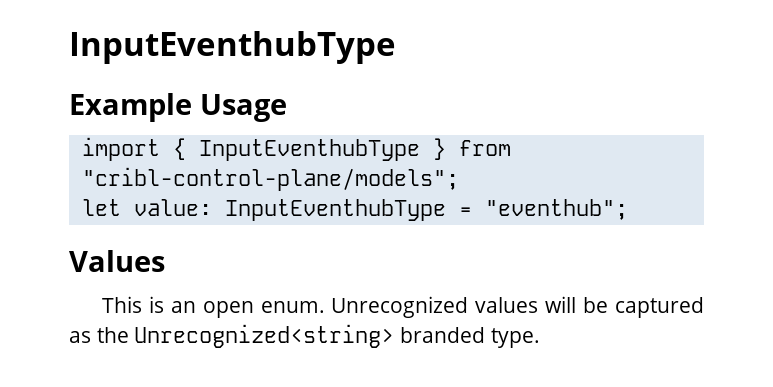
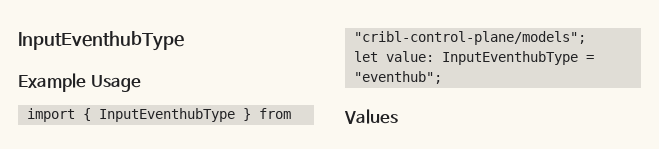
- This is an open enum. Unrecognized values will be captured as the Unrecognized<string> branded type.

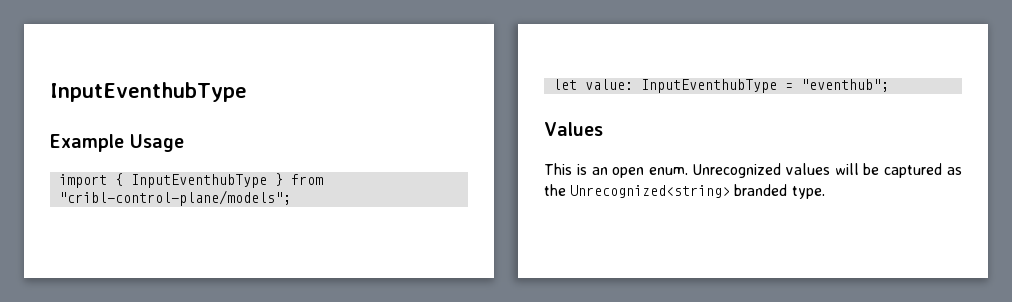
+ This is an open enum. Unrecognized values will be captured as the Unrecognized<string> branded type.

